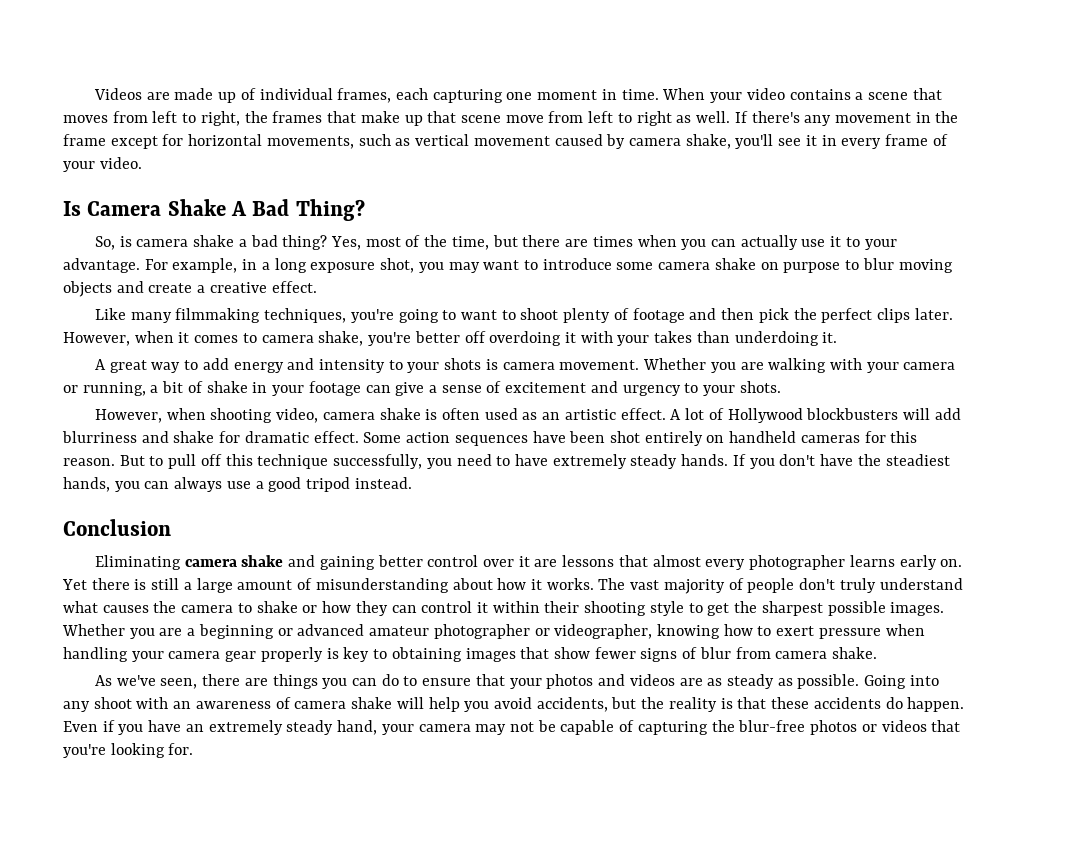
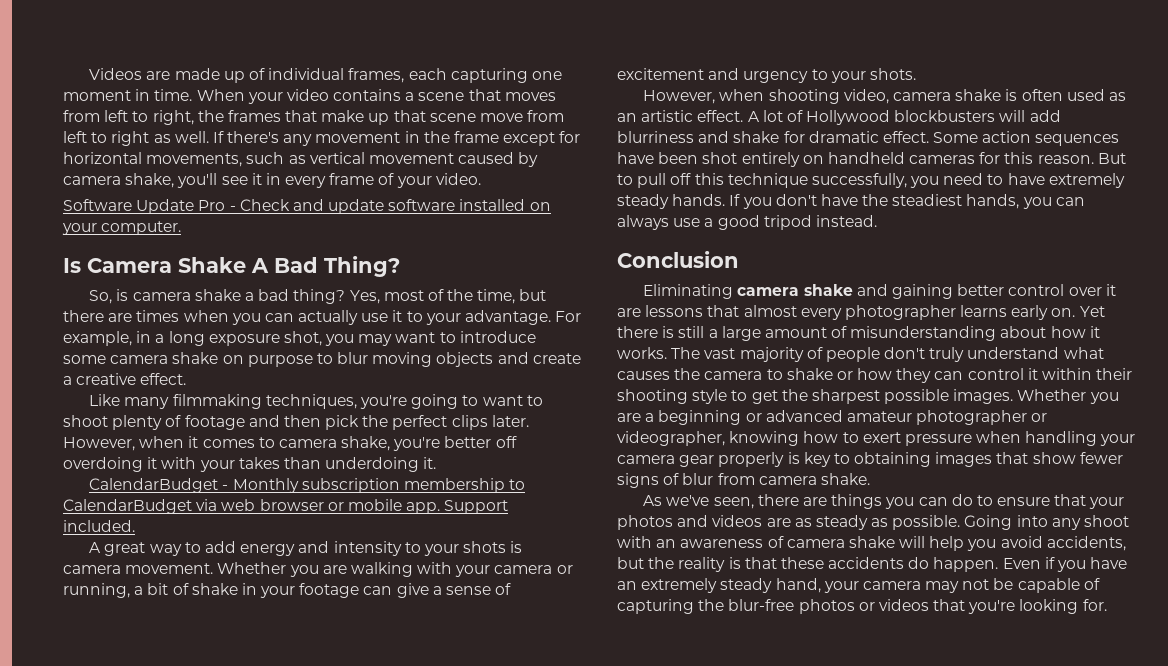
+ Software Update Pro - Check and update software installed on your computer.
+ CalendarBudget - Monthly subscription membership to CalendarBudget via web browser or mobile app. Support included.

